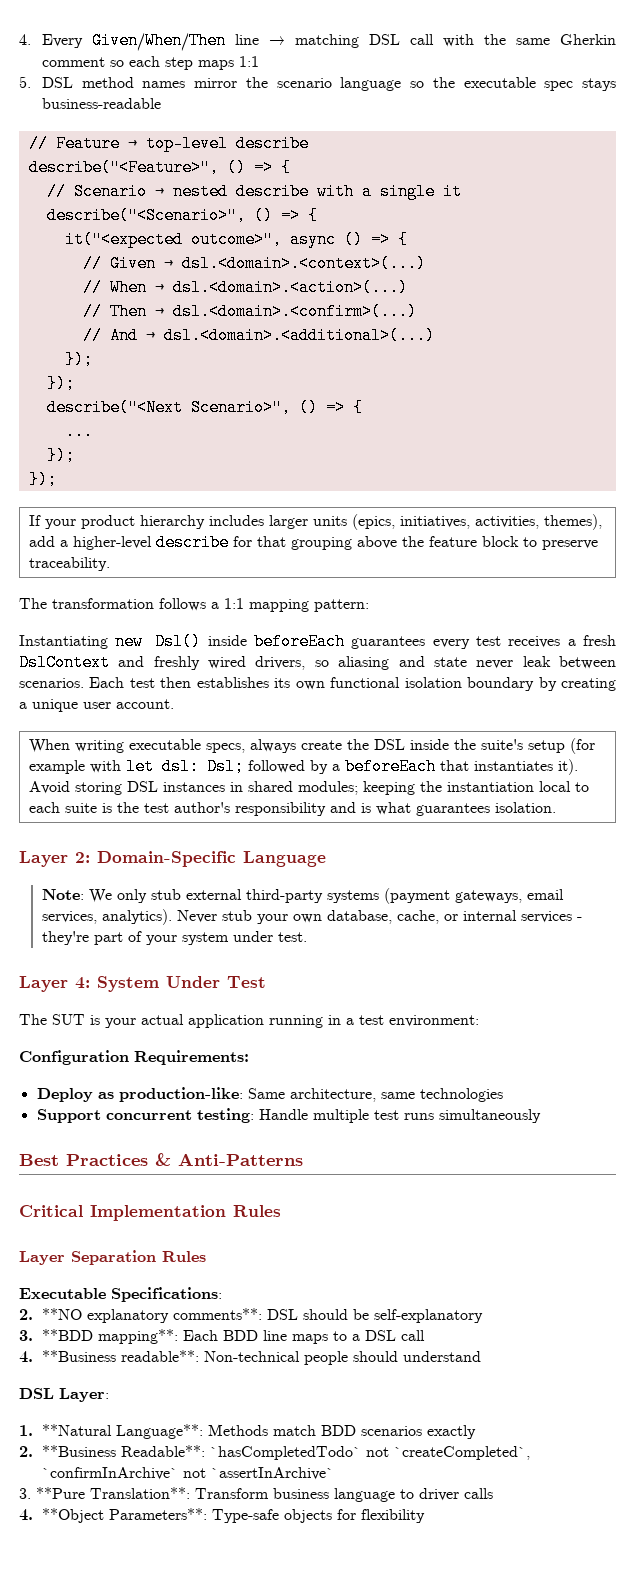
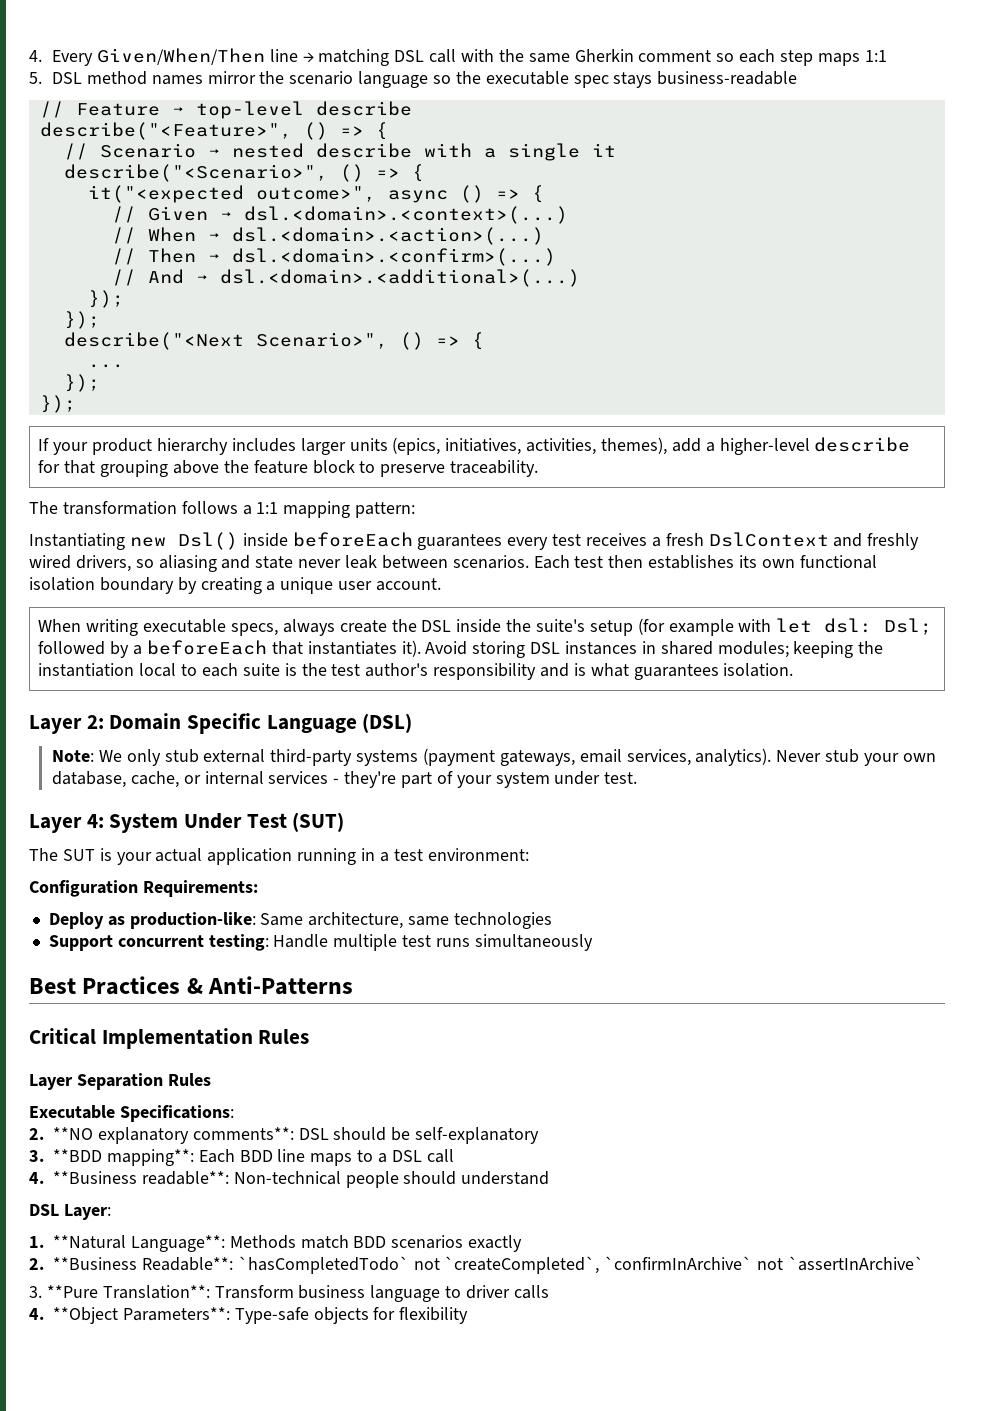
- Layer 2: Domain-Specific Language
+ Layer 2: Domain Specific Language (DSL)
- Layer 4: System Under Test
+ Layer 4: System Under Test (SUT)

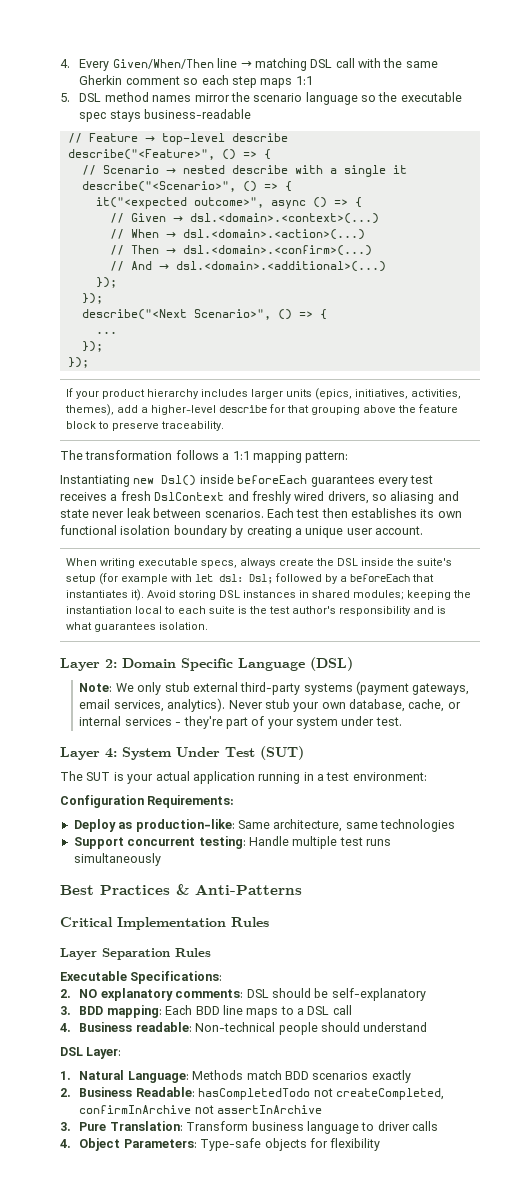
- 2. **NO explanatory comments**: DSL should be self-explanatory
+ 2. NO explanatory comments: DSL should be self-explanatory
- 3. **BDD mapping**: Each BDD line maps to a DSL call
+ 3. BDD mapping: Each BDD line maps to a DSL call
- 4. **Business readable**: Non-technical people should understand
+ 4. Business readable: Non-technical people should understand
- 1. **Natural Language**: Methods match BDD scenarios exactly
+ 1. Natural Language: Methods match BDD scenarios exactly
- 2. **Business Readable**: `hasCompletedTodo` not `createCompleted`, `confirmInArchive` not `assertInArchive`
- 3. **Pure Translation**: Transform business language to driver calls
+ 2. Business Readable: hasCompletedTodo not createCompleted, confirmInArchive not assertInArchive
+ 3. Pure Translation: Transform business language to driver calls
- 4. **Object Parameters**: Type-safe objects for flexibility
+ 4. Object Parameters: Type-safe objects for flexibility

